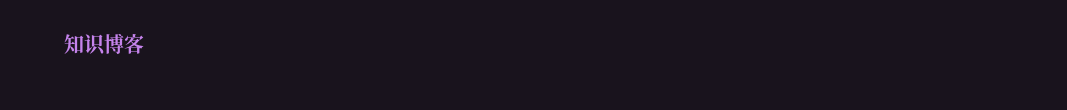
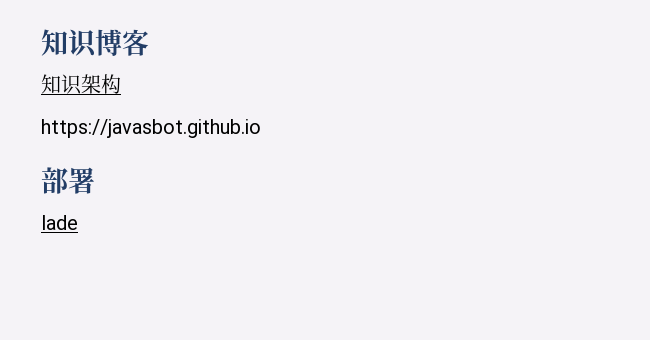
+ 知识架构
+ https://javasbot.github.io
+ 部署
+ lade

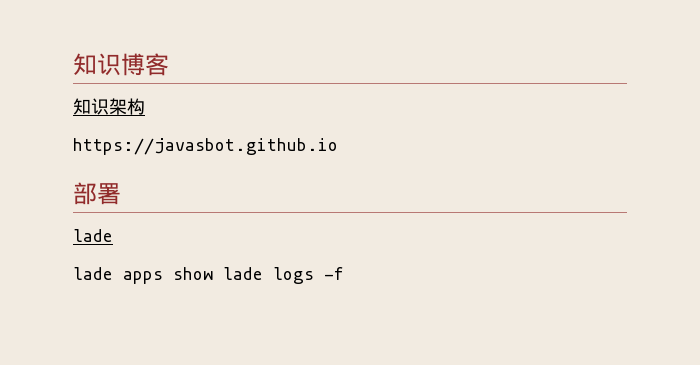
+ lade apps show lade logs -f

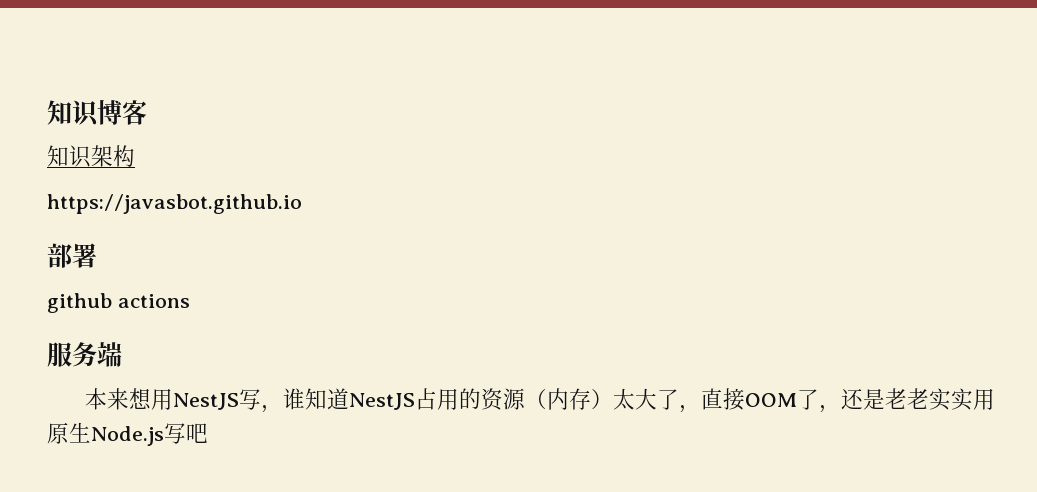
  部署
- lade
- lade apps show lade logs -f
+ github actions
+ 服务端
+ 本来想用NestJS写，谁知道NestJS占用的资源（内存）太大了，直接OOM了，还是老老实实用原生Node.js写吧

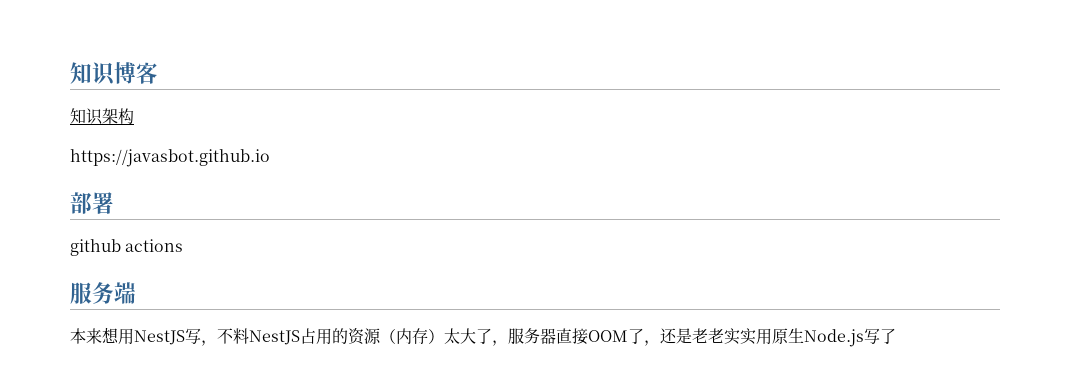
- 本来想用NestJS写，谁知道NestJS占用的资源（内存）太大了，直接OOM了，还是老老实实用原生Node.js写吧
+ 本来想用NestJS写，不料NestJS占用的资源（内存）太大了，服务器直接OOM了，还是老老实实用原生Node.js写了

